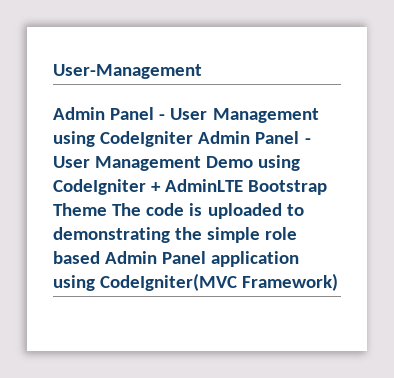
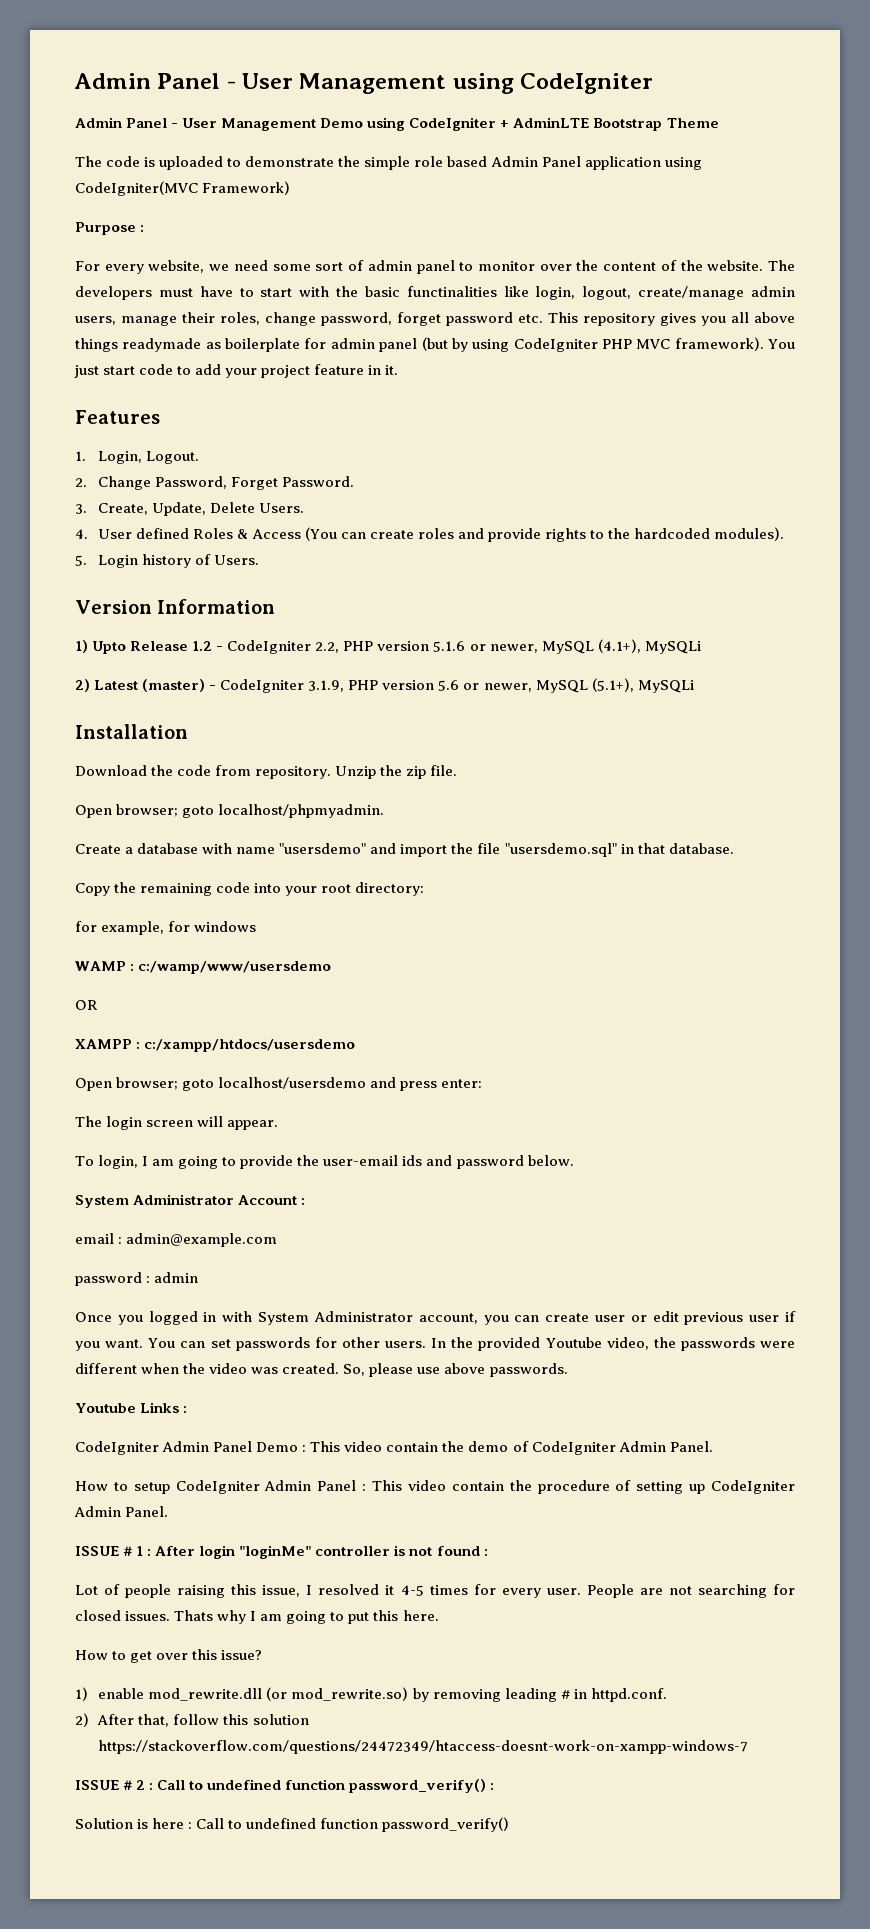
- User-Management
- Admin Panel - User Management using CodeIgniter Admin Panel - User Management Demo using CodeIgniter + AdminLTE Bootstrap Theme The code is uploaded to demonstrating the simple role based Admin Panel application using CodeIgniter(MVC Framework)
+ Admin Panel - User Management using CodeIgniter
+ Admin Panel - User Management Demo using CodeIgniter + AdminLTE Bootstrap Theme
+ The code is uploaded to demonstrate the simple role based Admin Panel application using CodeIgniter(MVC Framework)
+ Purpose :
+ For every website, we need some sort of admin panel to monitor over the content of the website. The developers must have to start with the basic functinalities like login, logout, create/manage admin users, manage their roles, change password, forget password etc. This repository gives you all above things readymade as boilerplate for admin panel (but by using CodeIgniter PHP MVC framework). You just start code to add your project feature in it.
+ Features
+ 1. Login, Logout.
+ 2. Change Password, Forget Password.
+ 3. Create, Update, Delete Users.
+ 4. User defined Roles & Access (You can create roles and provide rights to the hardcoded modules).
+ 5. Login history of Users.
+ Version Information
+ 1) Upto Release 1.2 - CodeIgniter 2.2, PHP version 5.1.6 or newer, MySQL (4.1+), MySQLi
+ 2) Latest (master) - CodeIgniter 3.1.9, PHP version 5.6 or newer, MySQL (5.1+), MySQLi
+ Installation
+ Download the code from repository. Unzip the zip file.
+ Open browser; goto localhost/phpmyadmin.
+ Create a database with name "usersdemo" and import the file "usersdemo.sql" in that database.
+ Copy the remaining code into your root directory:
+ for example, for windows
+ WAMP : c:/wamp/www/usersdemo
+ OR
+ XAMPP : c:/xampp/htdocs/usersdemo
+ Open browser; goto localhost/usersdemo and press enter:
+ The login screen will appear.
+ To login, I am going to provide the user-email ids and password below.
+ System Administrator Account :
+ email : admin@example.com
+ password : admin
+ Once you logged in with System Administrator account, you can create user or edit previous user if you want. You can set passwords for other users. In the provided Youtube video, the passwords were different when the video was created. So, please use above passwords.
+ Youtube Links :
+ CodeIgniter Admin Panel Demo : This video contain the demo of CodeIgniter Admin Panel.
+ How to setup CodeIgniter Admin Panel : This video contain the procedure of setting up CodeIgniter Admin Panel.
+ ISSUE # 1 : After login "loginMe" controller is not found :
+ Lot of people raising this issue, I resolved it 4-5 times for every user. People are not searching for closed issues. Thats why I am going to put this here.
+ How to get over this issue?
+ 1) enable mod_rewrite.dll (or mod_rewrite.so) by removing leading # in httpd.conf.
+ 2) After that, follow this solution https://stackoverflow.com/questions/24472349/htaccess-doesnt-work-on-xampp-windows-7
+ ISSUE # 2 : Call to undefined function password_verify() :
+ Solution is here : Call to undefined function password_verify()

